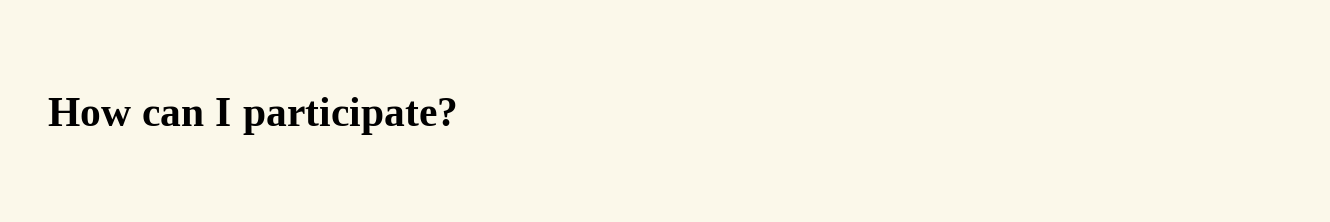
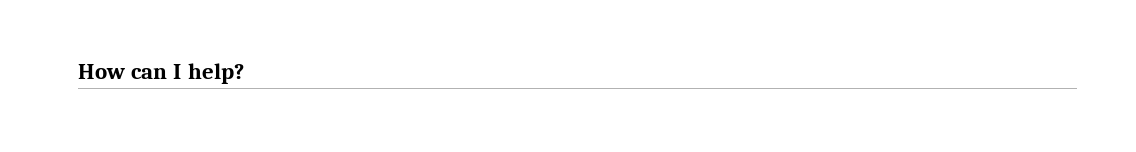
- How can I participate?
+ How can I help?

